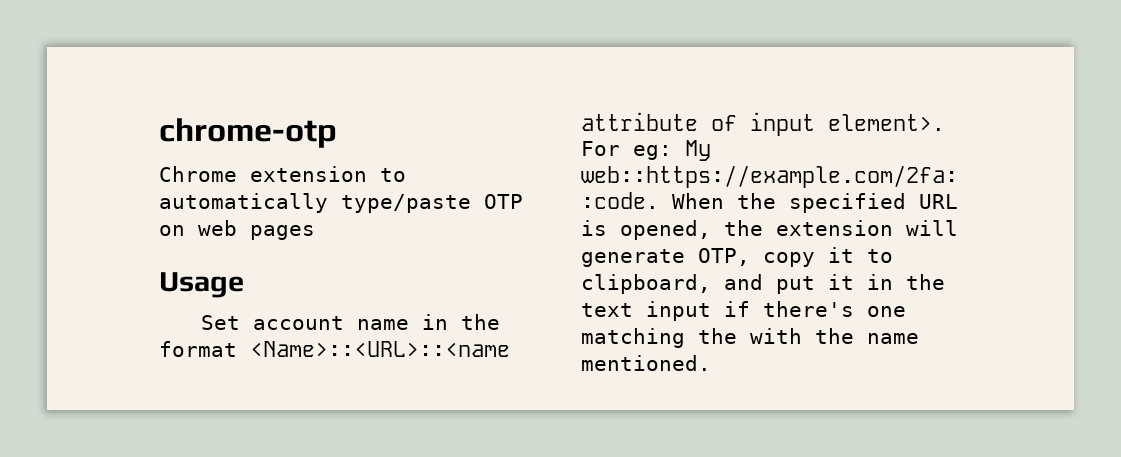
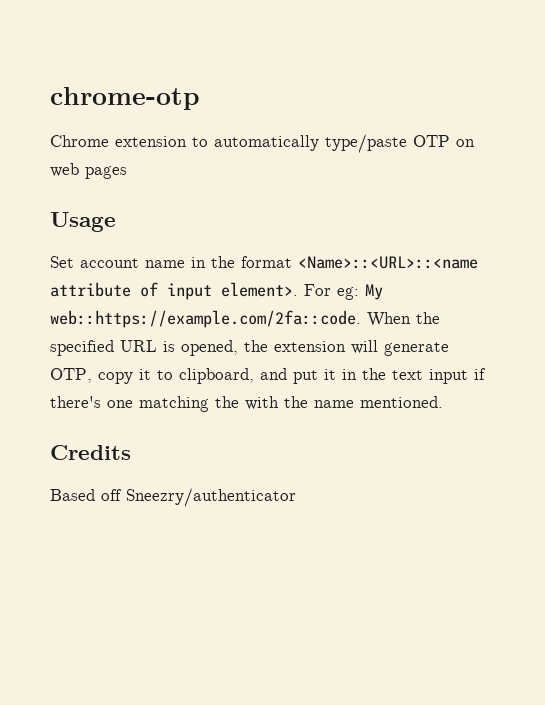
+ Credits
+ Based off Sneezry/authenticator

